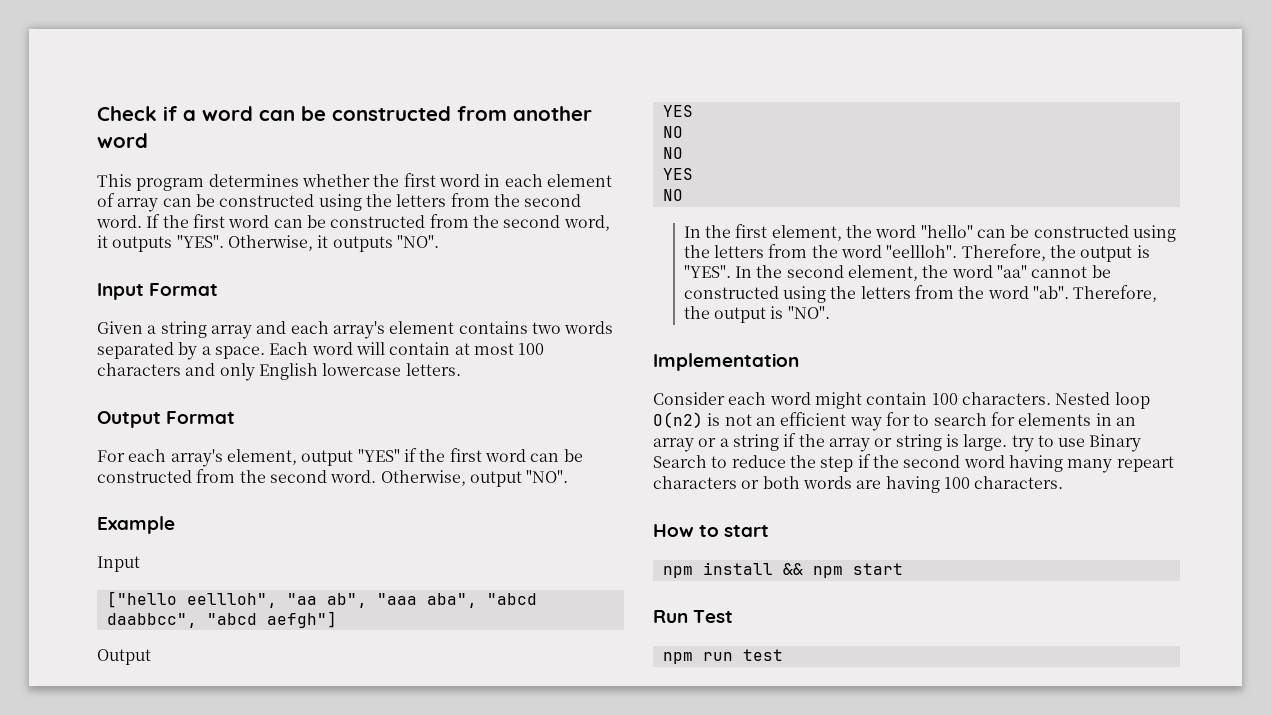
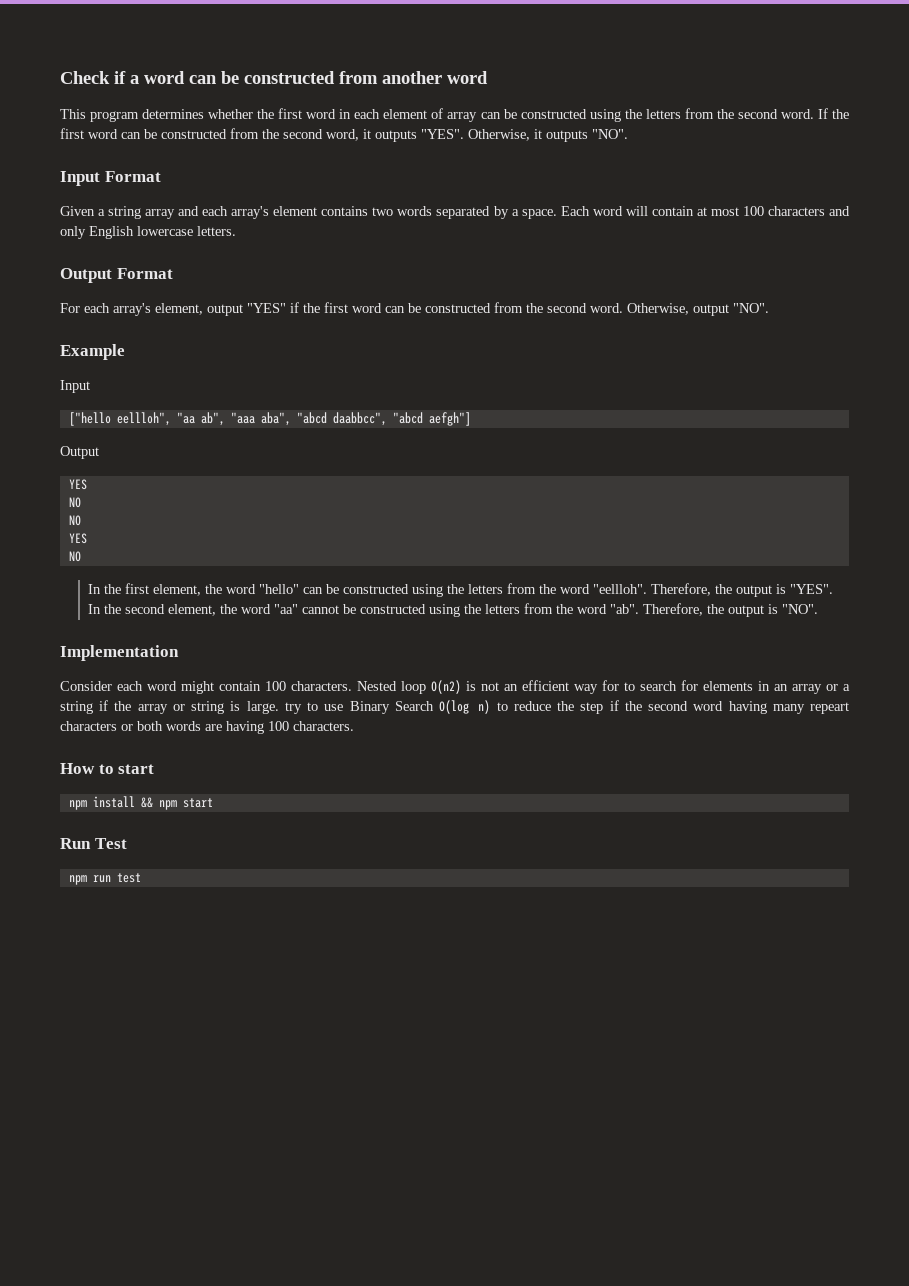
- Nested loop O(n2) is not an efficient way for to search for elements in an array or a string if the array or string is large. try to use Binary Search to reduce the step if the second word having many repeart characters or both words are having 100 characters.
+ Nested loop O(n2) is not an efficient way for to search for elements in an array or a string if the array or string is large. try to use Binary Search O(log n) to reduce the step if the second word having many repeart characters or both words are having 100 characters.

